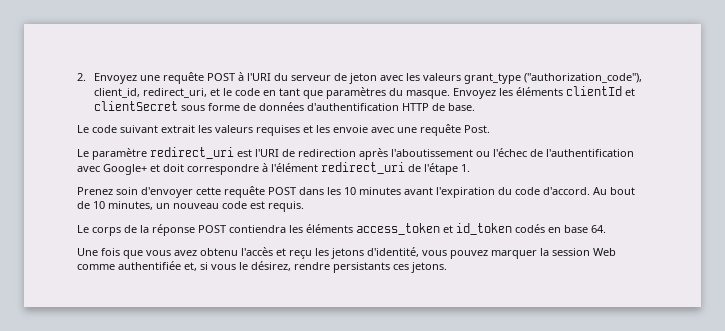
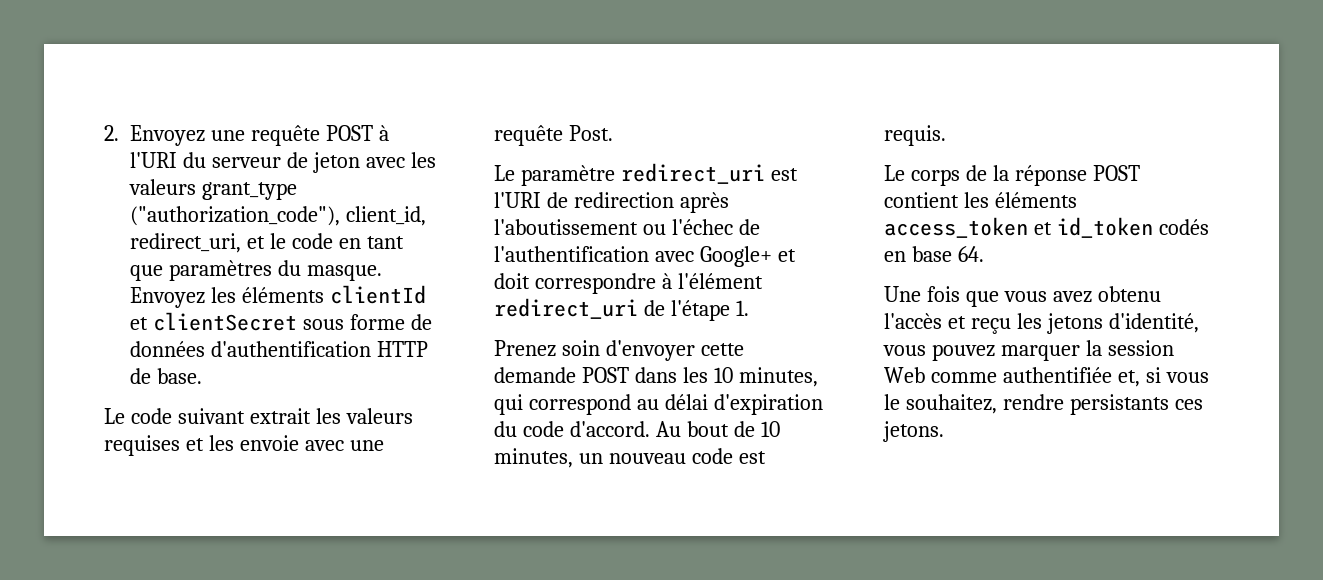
- Prenez soin d'envoyer cette requête POST dans les 10 minutes avant l'expiration du code d'accord.
+ Prenez soin d'envoyer cette demande POST dans les 10 minutes, qui correspond au délai d'expiration du code d'accord.
- Le corps de la réponse POST contiendra les éléments access_token et id_token codés en base 64.
+ Le corps de la réponse POST contient les éléments access_token et id_token codés en base 64.
- Une fois que vous avez obtenu l'accès et reçu les jetons d'identité, vous pouvez marquer la session Web comme authentifiée et, si vous le désirez, rendre persistants ces jetons.
+ Une fois que vous avez obtenu l'accès et reçu les jetons d'identité, vous pouvez marquer la session Web comme authentifiée et, si vous le souhaitez, rendre persistants ces jetons.

